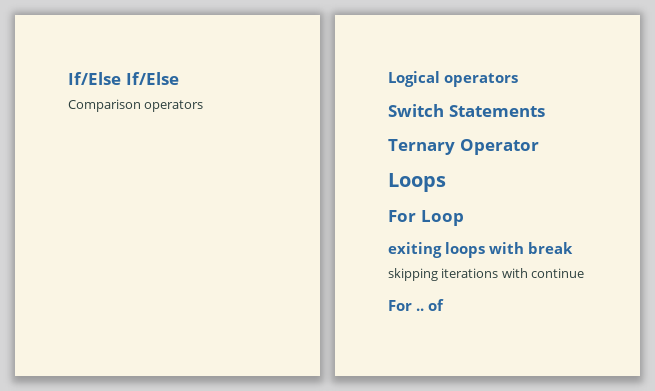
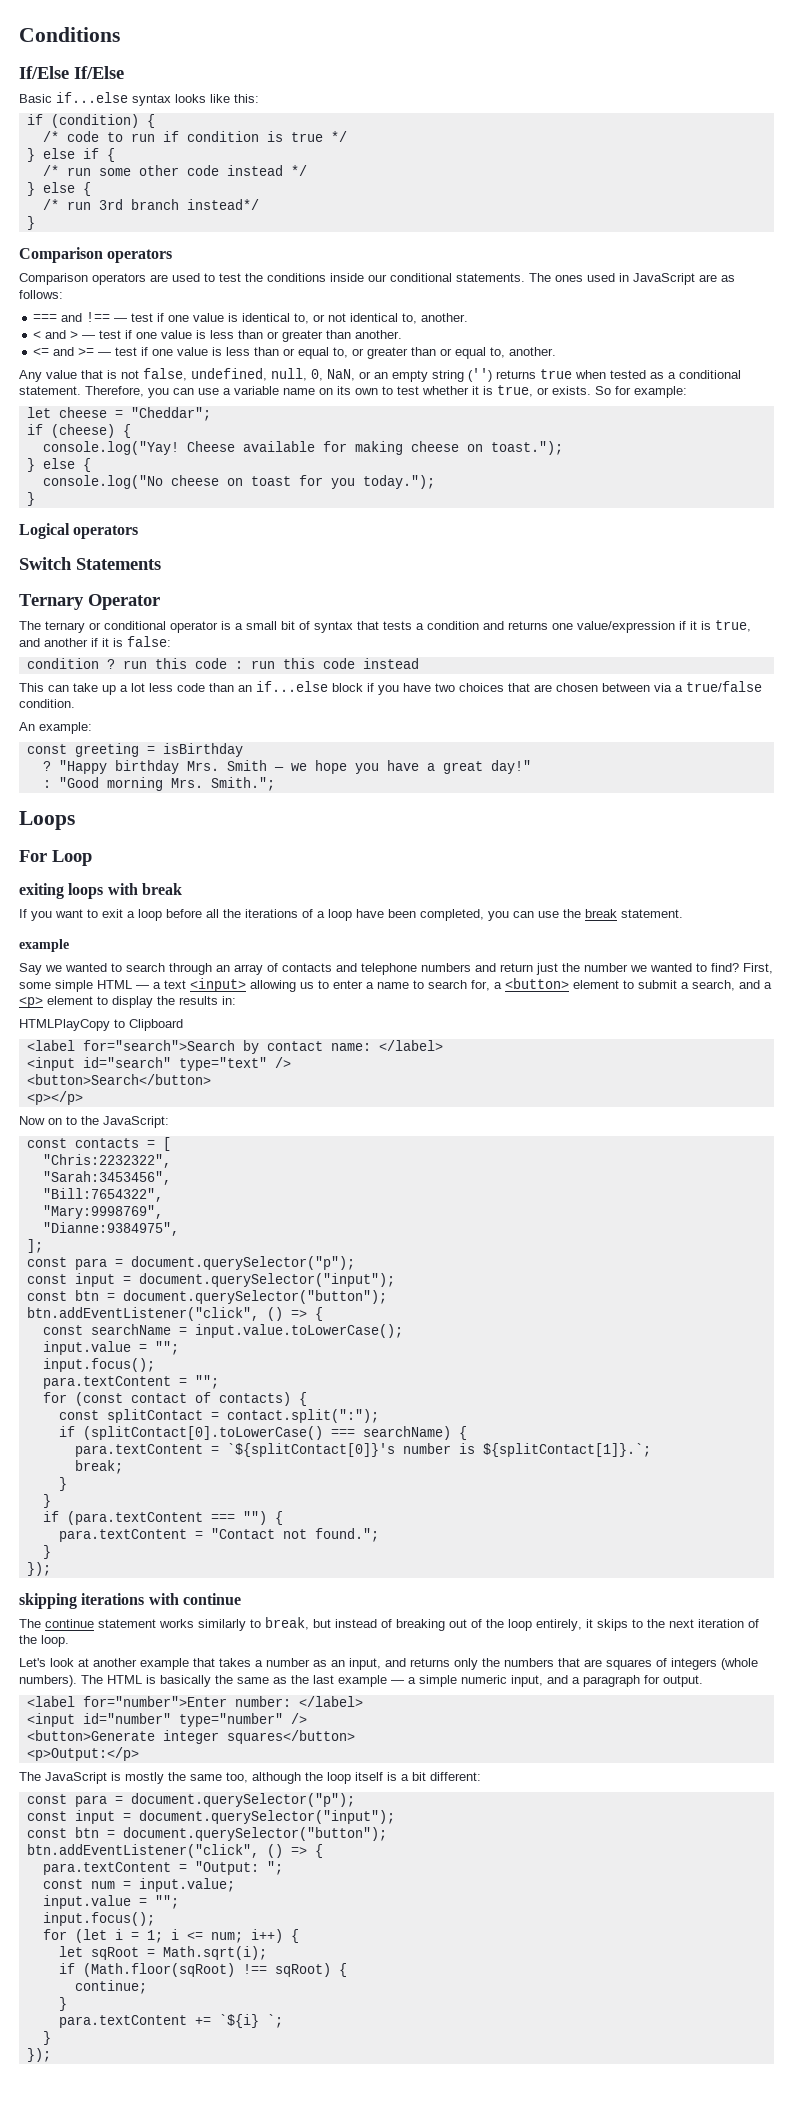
+ Conditions
+ Basic if...else syntax looks like this:
+ if (condition) {
+ /* code to run if condition is true */
+ } else if {
+ /* run some other code instead */
+ } else {
+ /* run 3rd branch instead*/
+ }
  Comparison operators
+ Comparison operators are used to test the conditions inside our conditional statements. The ones used in JavaScript are as follows:
+ === and !== — test if one value is identical to, or not identical to, another.
+ < and > — test if one value is less than or greater than another.
+ <= and >= — test if one value is less than or equal to, or greater than or equal to, another.
+ Any value that is not false, undefined, null, 0, NaN, or an empty string ('') returns true when tested as a conditional statement. Therefore, you can use a variable name on its own to test whether it is true, or exists. So for example:
+ let cheese = "Cheddar";
+ if (cheese) {
+ console.log("Yay! Cheese available for making cheese on toast.");
+ } else {
+ console.log("No cheese on toast for you today.");
+ }
+ The ternary or conditional operator is a small bit of syntax that tests a condition and returns one value/expression if it is true, and another if it is false:
+ condition ? run this code : run this code instead
+ This can take up a lot less code than an if...else block if you have two choices that are chosen between via a true/false condition.
+ An example:
+ const greeting = isBirthday
+ ? "Happy birthday Mrs. Smith — we hope you have a great day!"
+ : "Good morning Mrs. Smith.";
+ If you want to exit a loop before all the iterations of a loop have been completed, you can use the break statement.
+ example
+ Say we wanted to search through an array of contacts and telephone numbers and return just the number we wanted to find? First, some simple HTML — a text <input> allowing us to enter a name to search for, a <button> element to submit a search, and a <p> element to display the results in:
+ HTMLPlayCopy to Clipboard
+ <label for="search">Search by contact name: </label>
+ <input id="search" type="text" />
+ <button>Search</button>
+ <p></p>
+ Now on to the JavaScript:
+ const contacts = [
+ "Chris:2232322",
+ "Sarah:3453456",
+ "Bill:7654322",
+ "Mary:9998769",
+ "Dianne:9384975",
+ ];
+ const para = document.querySelector("p");
+ const input = document.querySelector("input");
+ const btn = document.querySelector("button");
+ btn.addEventListener("click", () => {
+ const searchName = input.value.toLowerCase();
+ input.value = "";
+ input.focus();
+ para.textContent = "";
+ for (const contact of contacts) {
+ const splitContact = contact.split(":");
+ if (splitContact[0].toLowerCase() === searchName) {
+ para.textContent = `${splitContact[0]}'s number is ${splitContact[1]}.`;
+ break;
+ }
+ }
+ if (para.textContent === "") {
+ para.textContent = "Contact not found.";
+ }
+ });
  skipping iterations with continue
- For .. of
+ The continue statement works similarly to break, but instead of breaking out of the loop entirely, it skips to the next iteration of the loop.
+ Let's look at another example that takes a number as an input, and returns only the numbers that are squares of integers (whole numbers). The HTML is basically the same as the last example — a simple numeric input, and a paragraph for output.
+ <label for="number">Enter number: </label>
+ <input id="number" type="number" />
+ <button>Generate integer squares</button>
+ <p>Output:</p>
+ The JavaScript is mostly the same too, although the loop itself is a bit different:
+ const para = document.querySelector("p");
+ const input = document.querySelector("input");
+ const btn = document.querySelector("button");
+ btn.addEventListener("click", () => {
+ para.textContent = "Output: ";
+ const num = input.value;
+ input.value = "";
+ input.focus();
+ for (let i = 1; i <= num; i++) {
+ let sqRoot = Math.sqrt(i);
+ if (Math.floor(sqRoot) !== sqRoot) {
+ continue;
+ }
+ para.textContent += `${i} `;
+ }
+ });

